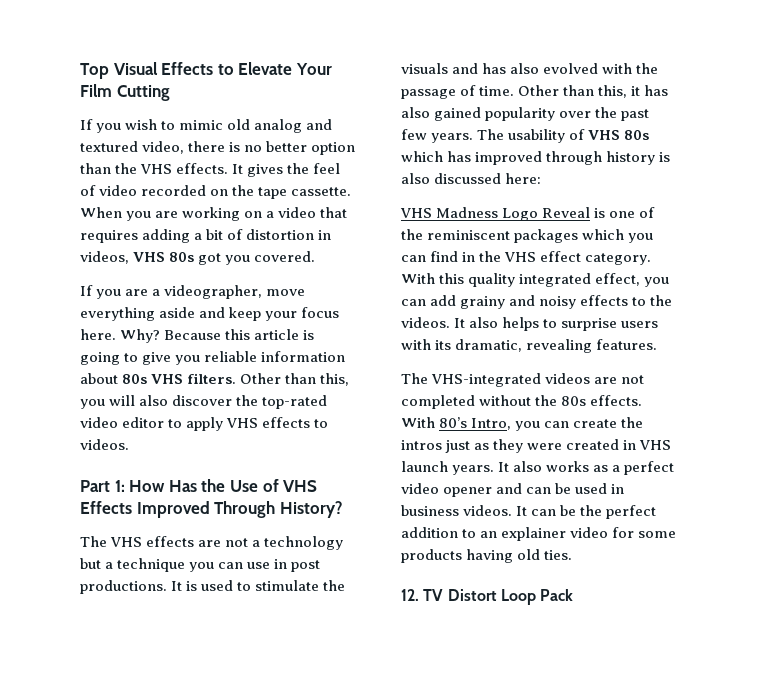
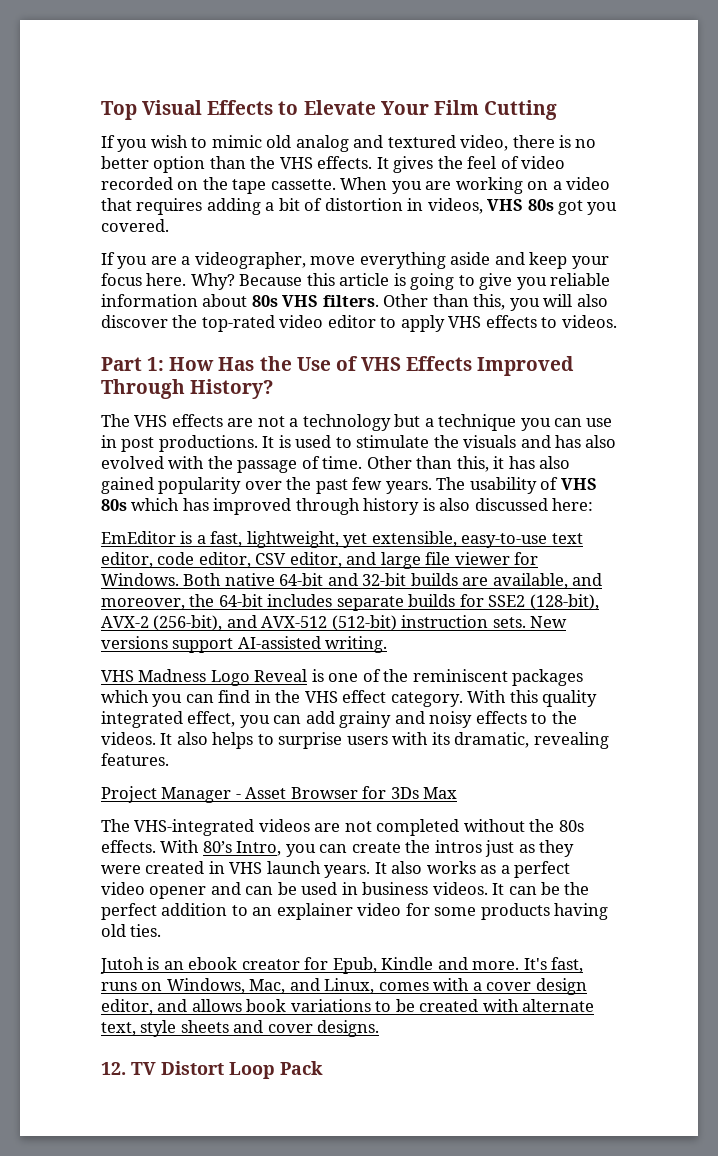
+ EmEditor is a fast, lightweight, yet extensible, easy-to-use text editor, code editor, CSV editor, and large file viewer for Windows. Both native 64-bit and 32-bit builds are available, and moreover, the 64-bit includes separate builds for SSE2 (128-bit), AVX-2 (256-bit), and AVX-512 (512-bit) instruction sets. New versions support AI-assisted writing.
+ Project Manager - Asset Browser for 3Ds Max
+ Jutoh is an ebook creator for Epub, Kindle and more. It's fast, runs on Windows, Mac, and Linux, comes with a cover design editor, and allows book variations to be created with alternate text, style sheets and cover designs.

